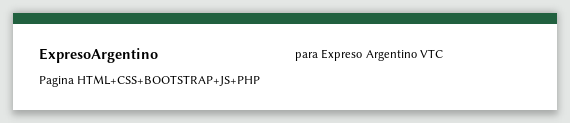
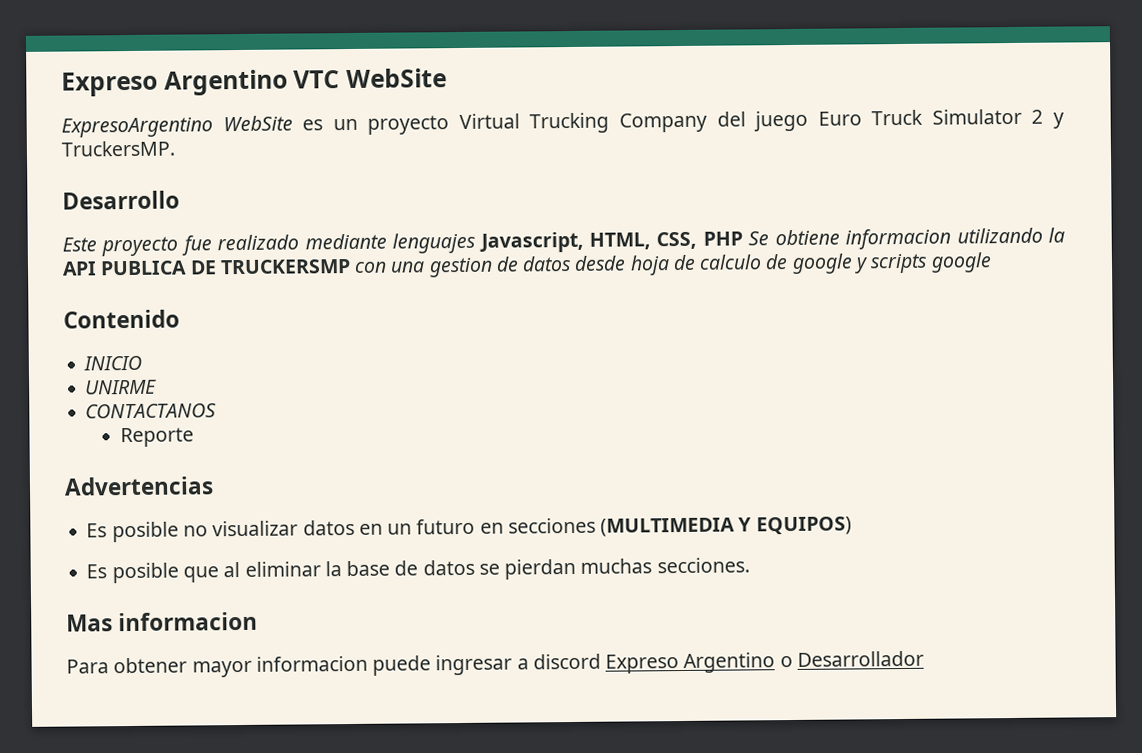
- ExpresoArgentino
- Pagina HTML+CSS+BOOTSTRAP+JS+PHP para Expreso Argentino VTC
+ Expreso Argentino VTC WebSite
+ ExpresoArgentino WebSite es un proyecto Virtual Trucking Company del juego Euro Truck Simulator 2 y TruckersMP.
+ Desarrollo
+ Este proyecto fue realizado mediante lenguajes Javascript, HTML, CSS, PHP Se obtiene informacion utilizando la API PUBLICA DE TRUCKERSMP con una gestion de datos desde hoja de calculo de google y scripts google
+ Contenido
+ INICIO
+ UNIRME
+ CONTACTANOS
+ Reporte
+ Advertencias
+ Es posible no visualizar datos en un futuro en secciones (MULTIMEDIA Y EQUIPOS)
+ Es posible que al eliminar la base de datos se pierdan muchas secciones.
+ Mas informacion
+ Para obtener mayor informacion puede ingresar a discord Expreso Argentino o Desarrollador

